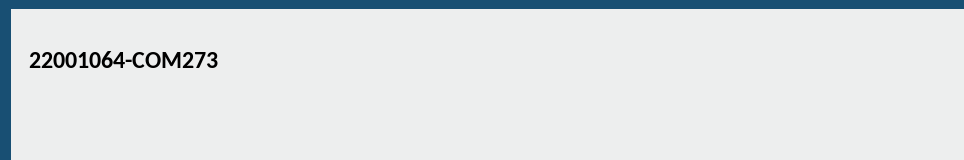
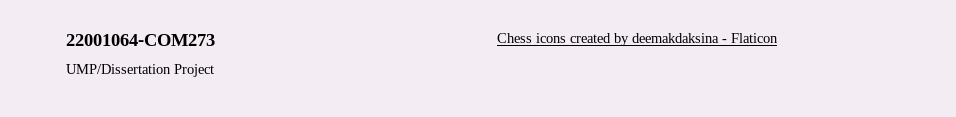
+ UMP/Dissertation Project
+ Chess icons created by deemakdaksina - Flaticon

